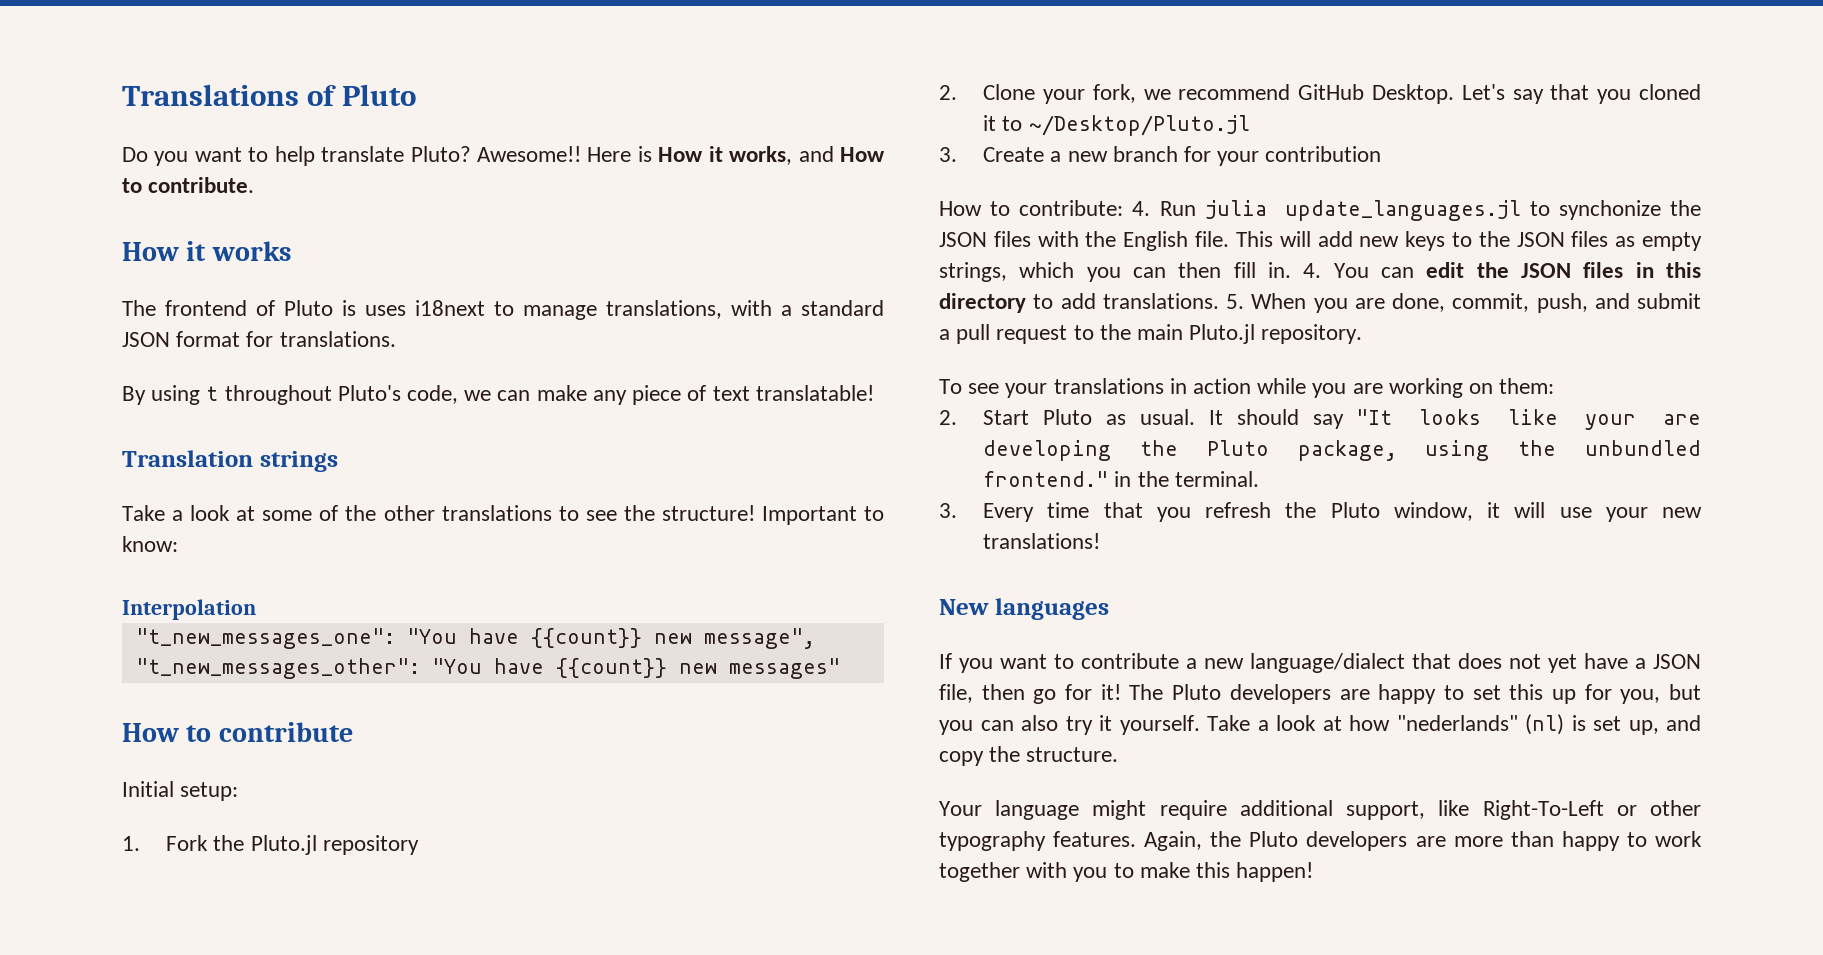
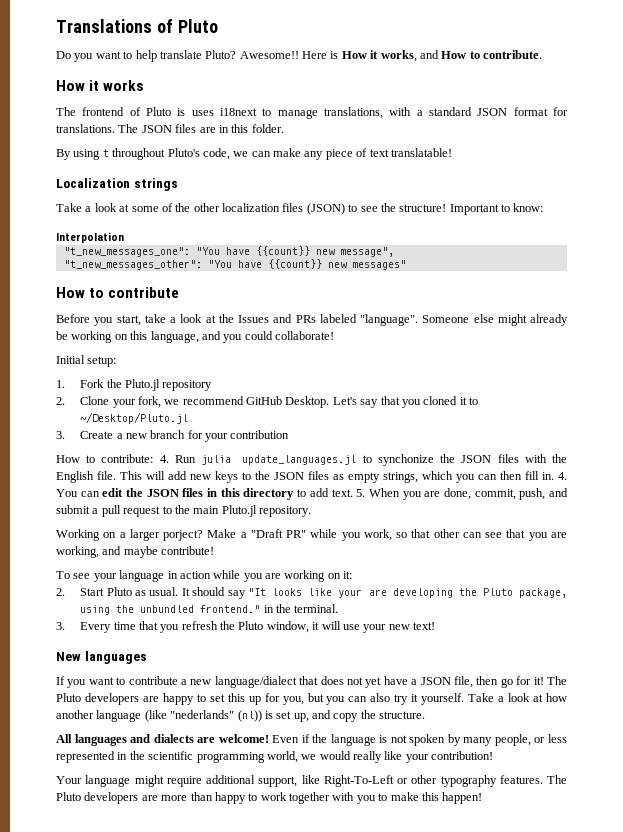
+ The JSON files are in this folder.
- Translation strings
+ Localization strings
- Take a look at some of the other translations to see the structure!
+ Take a look at some of the other localization files (JSON) to see the structure!
+ Before you start, take a look at the Issues and PRs labeled "language". Someone else might already be working on this language, and you could collaborate!
- 4. You can edit the JSON files in this directory to add translations.
+ 4. You can edit the JSON files in this directory to add text.
+ Working on a larger porject? Make a "Draft PR" while you work, so that other can see that you are working, and maybe contribute!
- To see your translations in action while you are working on them:
+ To see your language in action while you are working on it:
- 3. Every time that you refresh the Pluto window, it will use your new translations!
+ 3. Every time that you refresh the Pluto window, it will use your new text!
- Take a look at how "nederlands" (nl) is set up, and copy the structure.
+ Take a look at how another language (like "nederlands" (nl)) is set up, and copy the structure.
+ All languages and dialects are welcome! Even if the language is not spoken by many people, or less represented in the scientific programming world, we would really like your contribution!
- Again, the Pluto developers are more than happy to work together with you to make this happen!
+ The Pluto developers are more than happy to work together with you to make this happen!

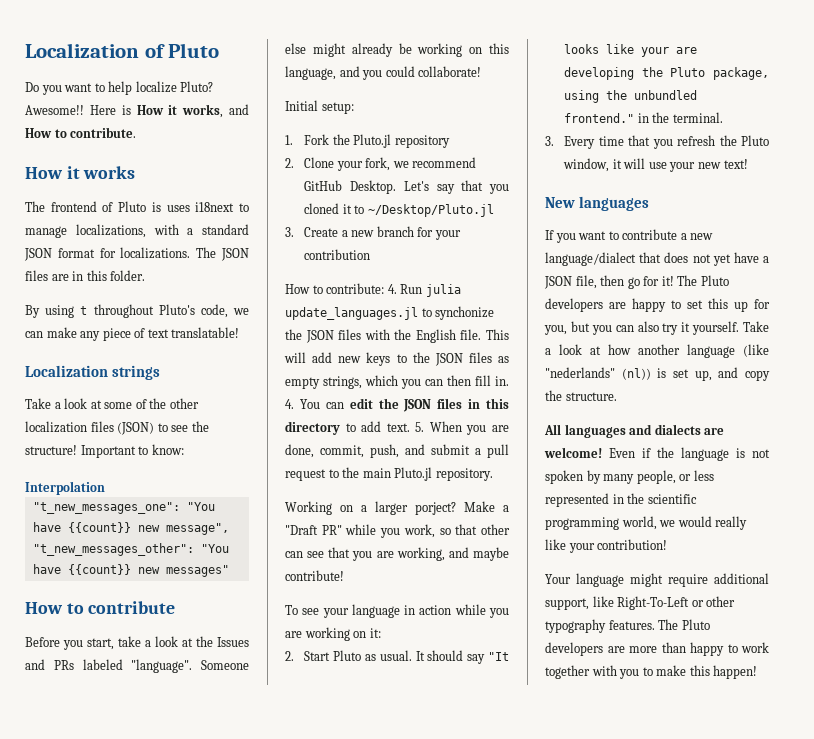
- Translations of Pluto
+ Localization of Pluto
- Do you want to help translate Pluto?
+ Do you want to help localize Pluto?
- The frontend of Pluto is uses i18next to manage translations, with a standard JSON format for translations.
+ The frontend of Pluto is uses i18next to manage localizations, with a standard JSON format for localizations.

